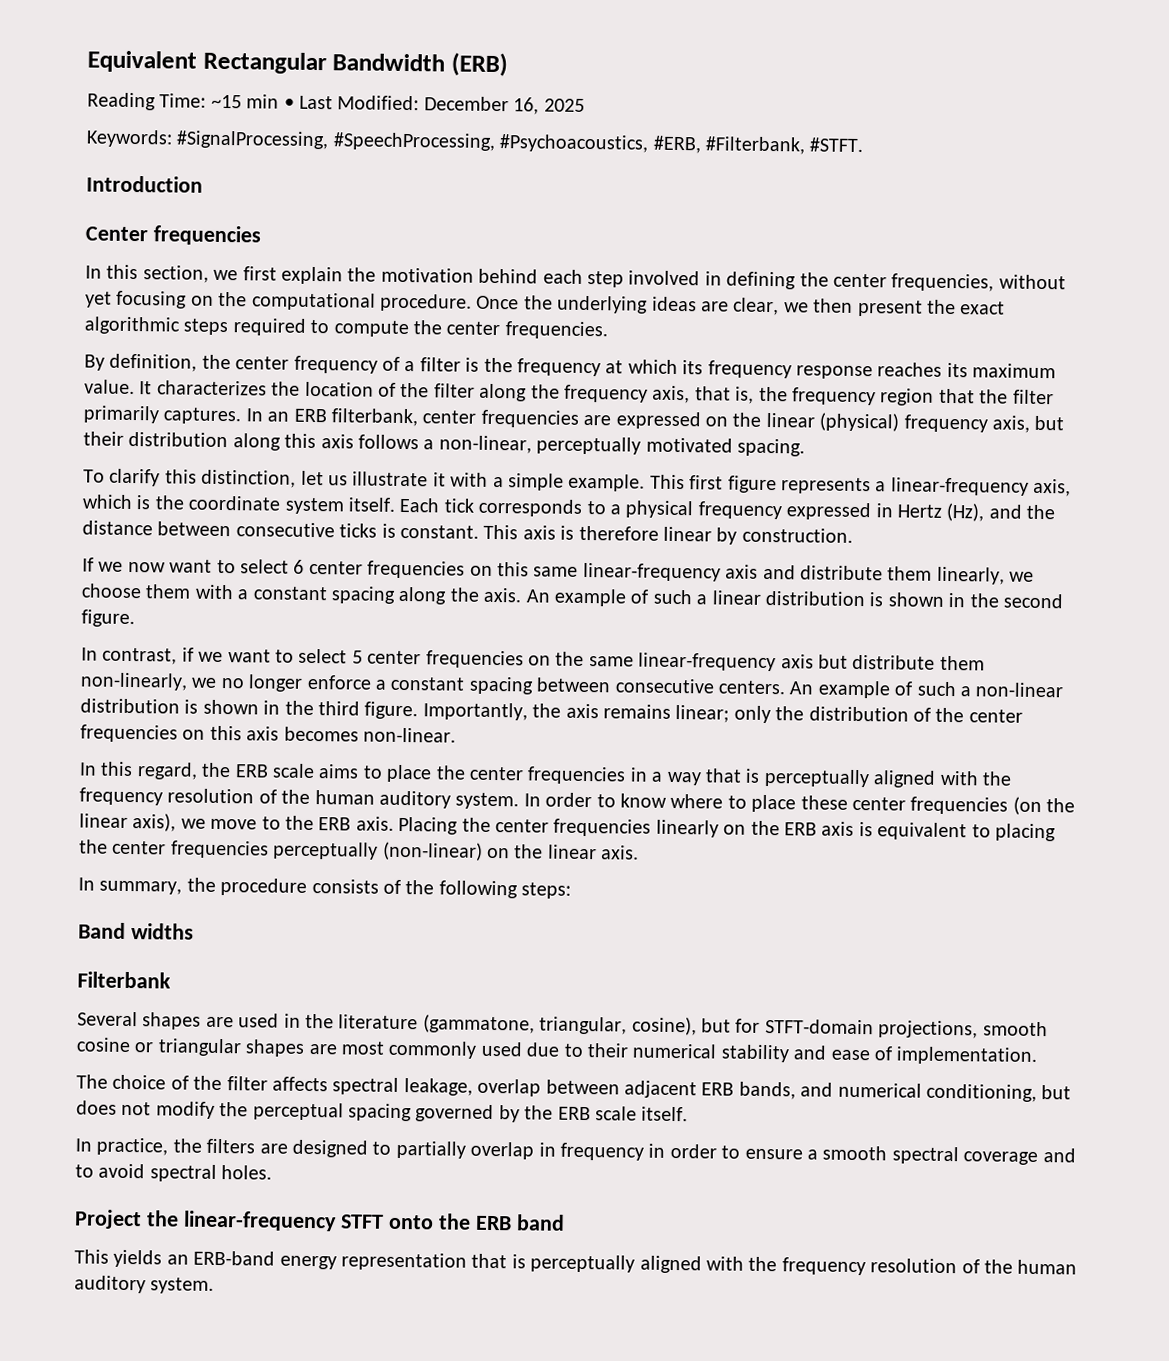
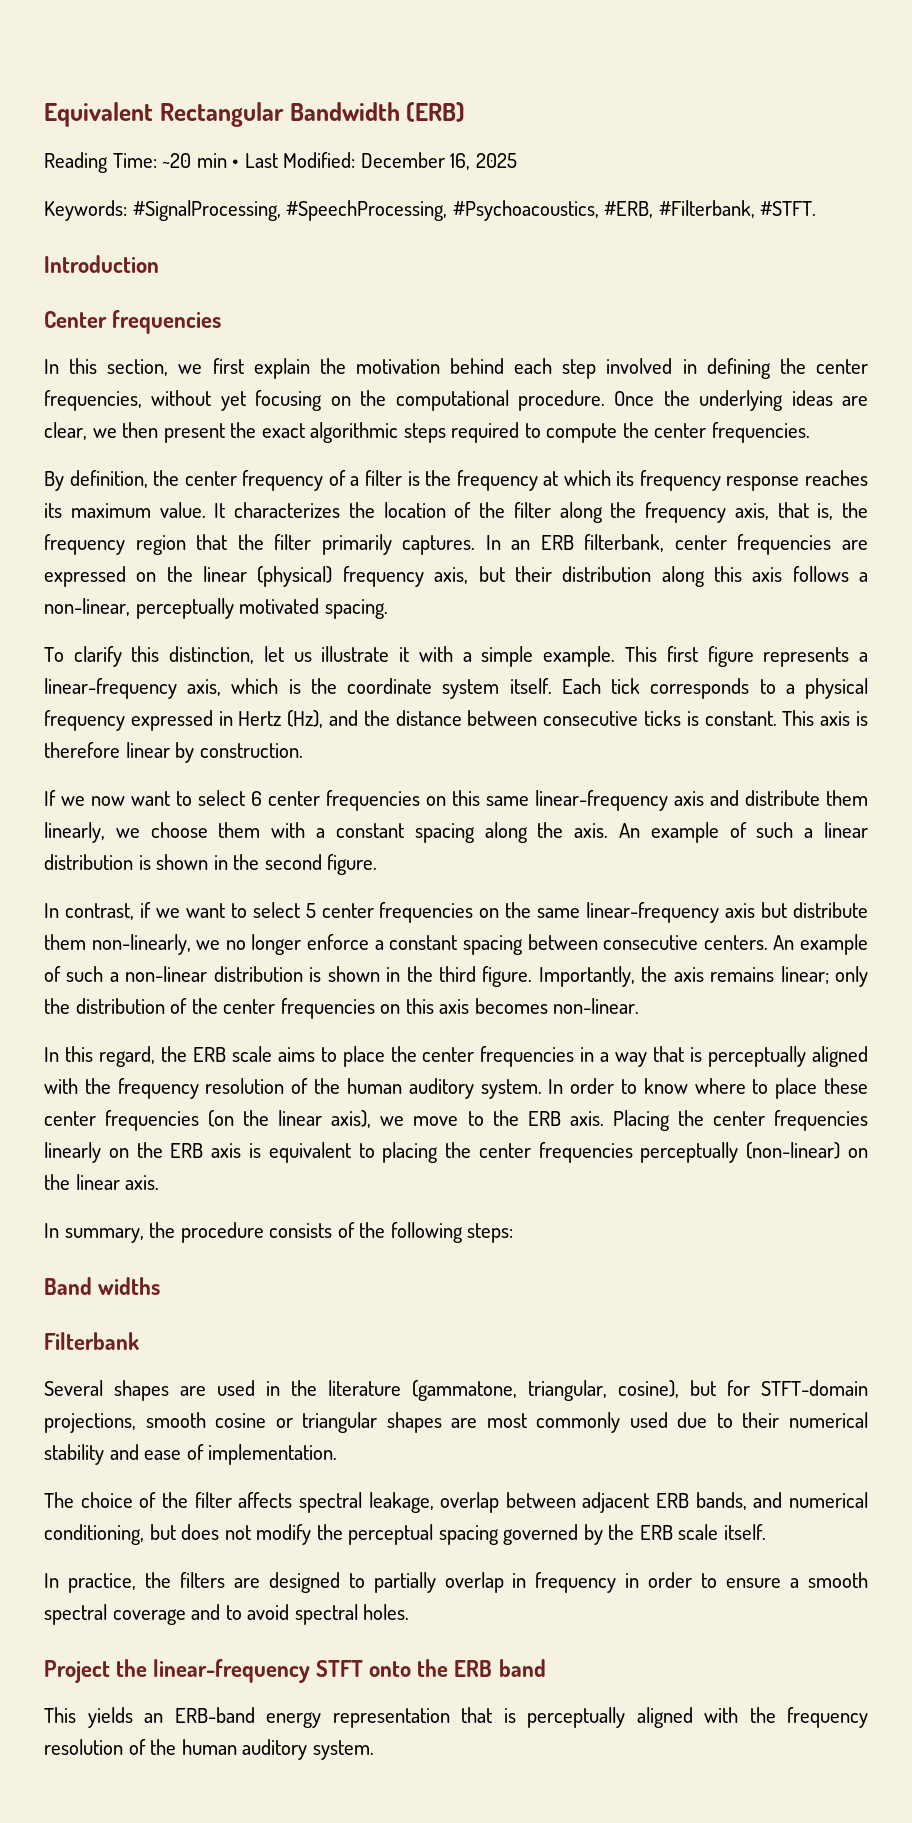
- Reading Time: ~15 min • Last Modified: December 16, 2025
+ Reading Time: ~20 min • Last Modified: December 16, 2025

